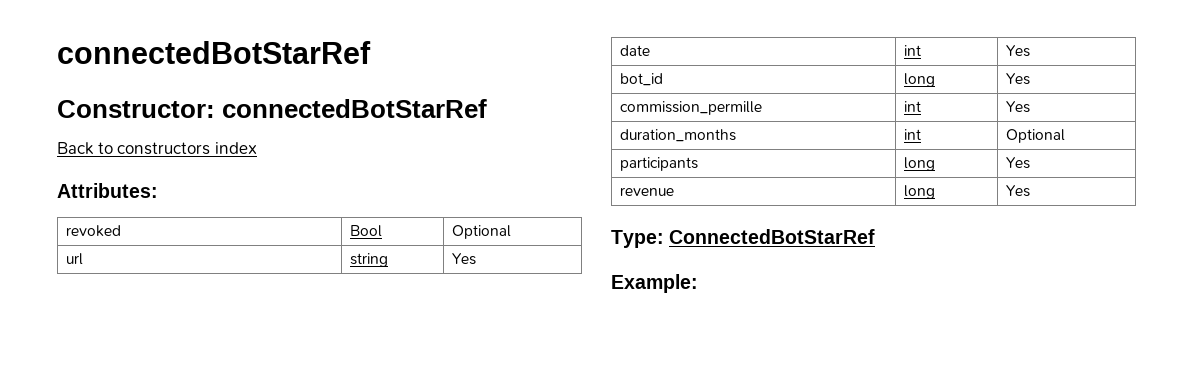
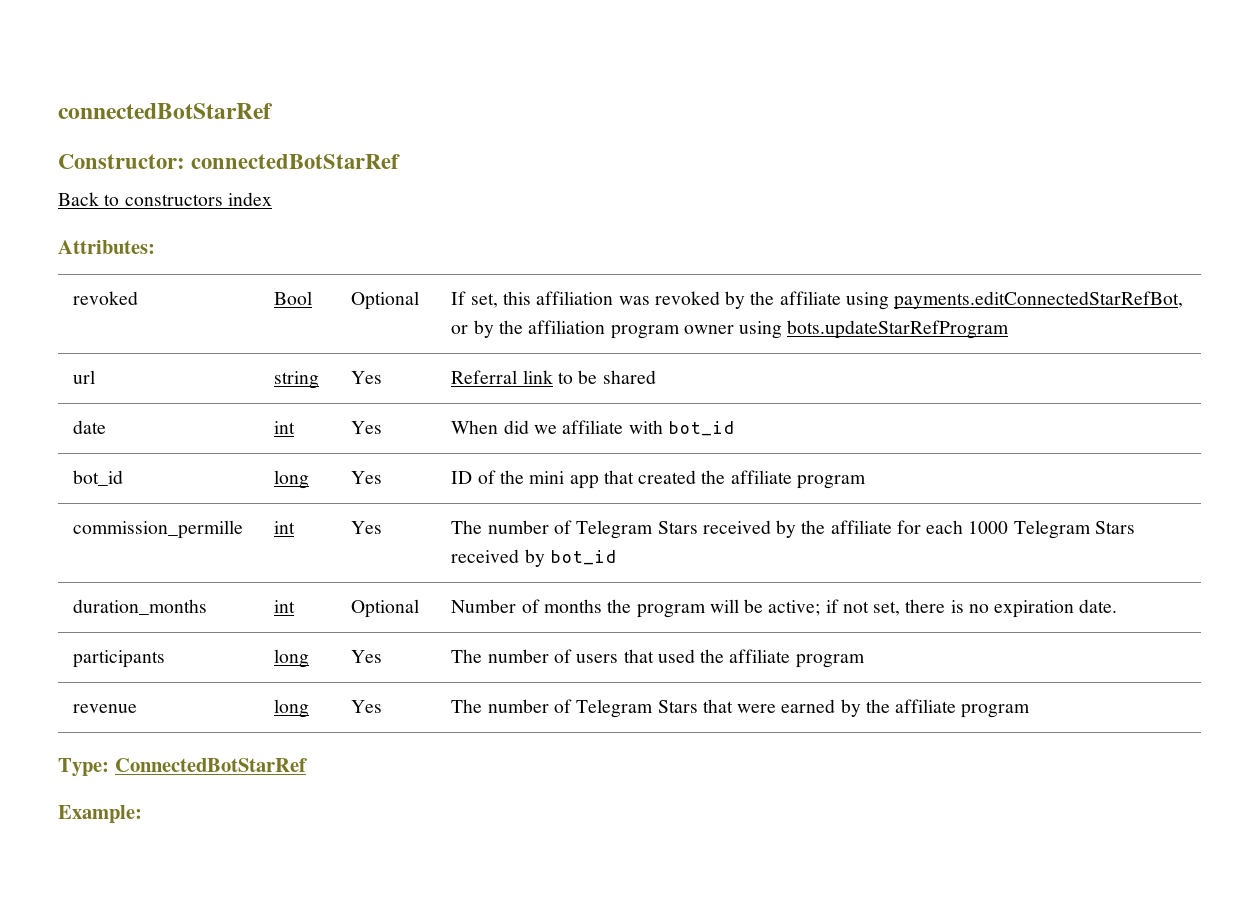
- revoked | Bool | Optional
- url | string | Yes
- date | int | Yes
- bot_id | long | Yes
- commission_permille | int | Yes
- duration_months | int | Optional
- participants | long | Yes
- revenue | long | Yes
+ revoked | Bool | Optional | If set, this affiliation was revoked by the affiliate using payments.editConnectedStarRefBot, or by the affiliation program owner using bots.updateStarRefProgram
+ url | string | Yes | Referral link to be shared
+ date | int | Yes | When did we affiliate with bot_id
+ bot_id | long | Yes | ID of the mini app that created the affiliate program
+ commission_permille | int | Yes | The number of Telegram Stars received by the affiliate for each 1000 Telegram Stars received by bot_id
+ duration_months | int | Optional | Number of months the program will be active; if not set, there is no expiration date.
+ participants | long | Yes | The number of users that used the affiliate program
+ revenue | long | Yes | The number of Telegram Stars that were earned by the affiliate program

